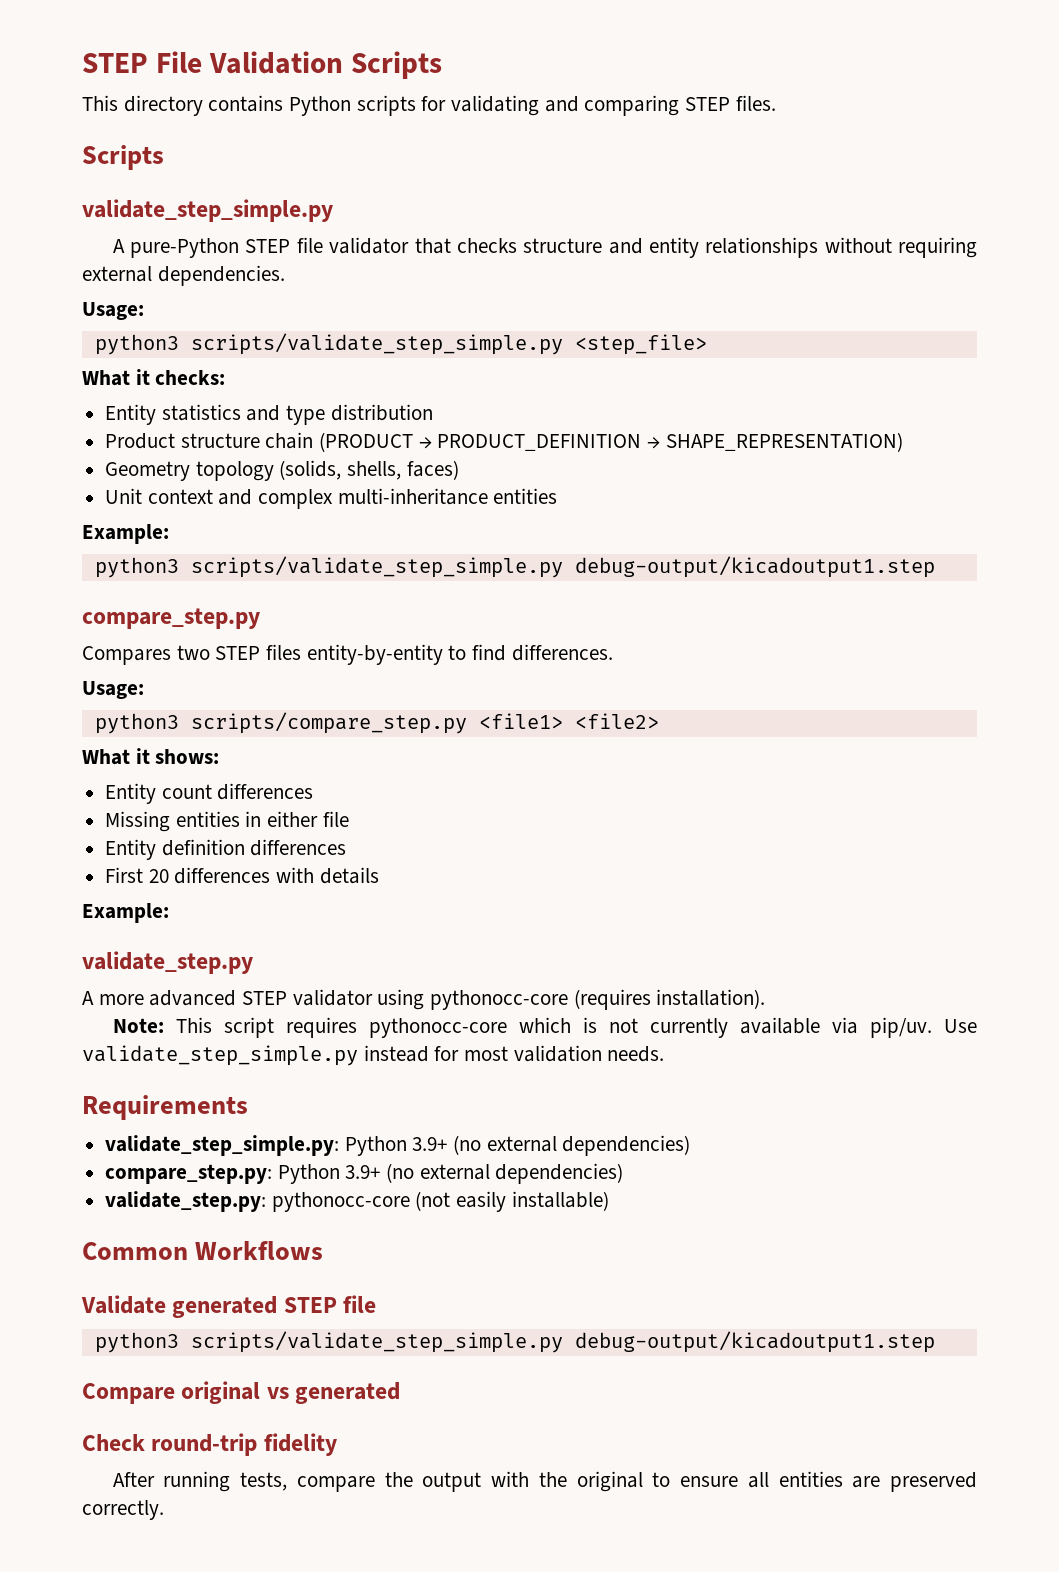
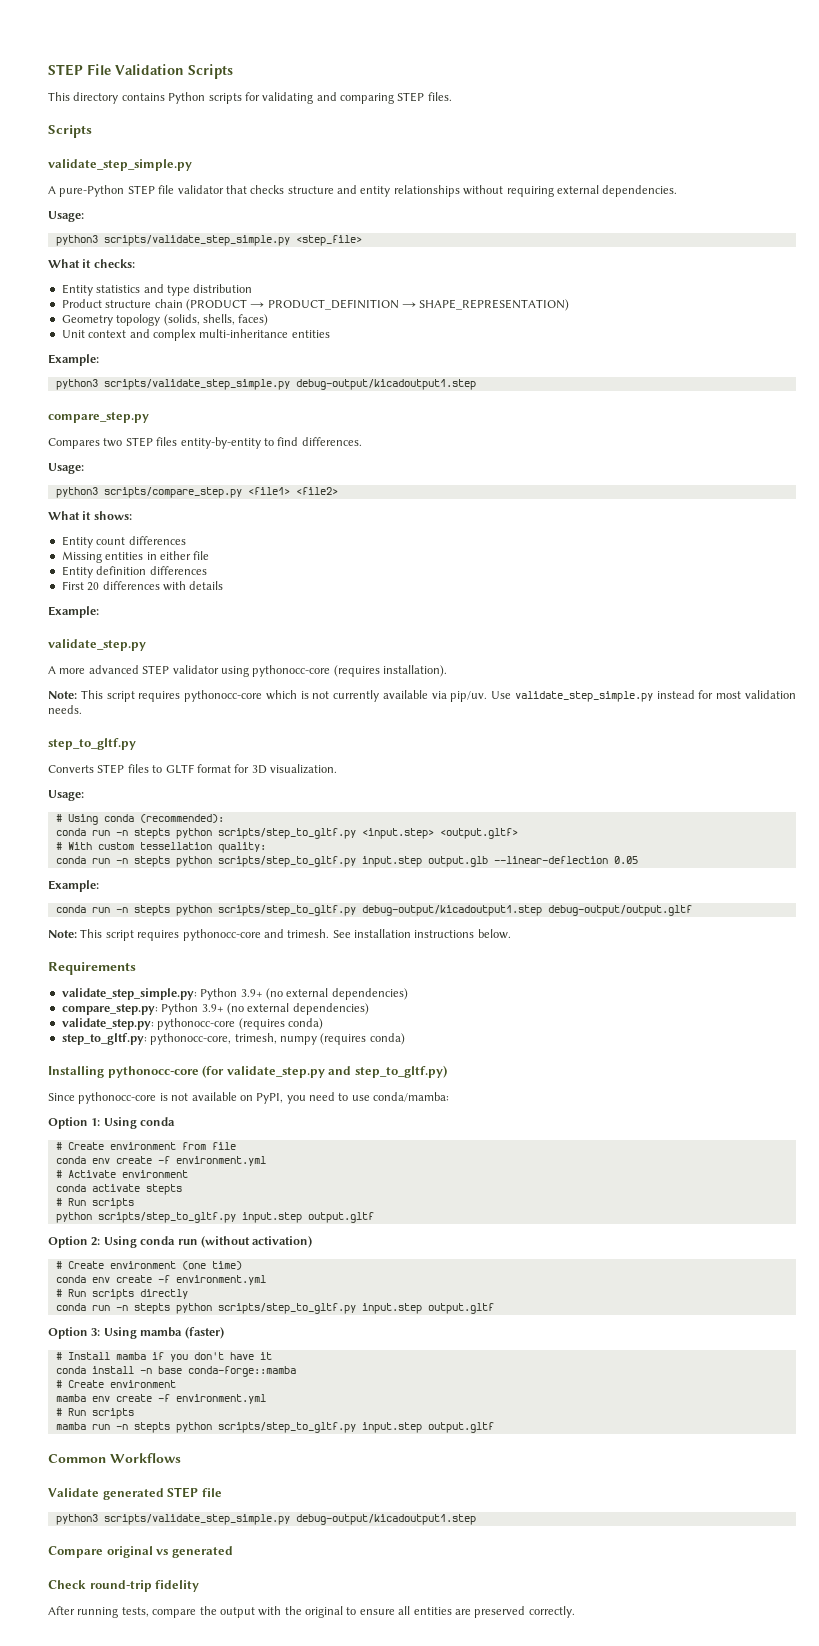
+ step_to_gltf.py
+ Converts STEP files to GLTF format for 3D visualization.
+ Usage:
+ # Using conda (recommended):
+ conda run -n stepts python scripts/step_to_gltf.py <input.step> <output.gltf>
+ # With custom tessellation quality:
+ conda run -n stepts python scripts/step_to_gltf.py input.step output.glb --linear-deflection 0.05
+ Example:
+ conda run -n stepts python scripts/step_to_gltf.py debug-output/kicadoutput1.step debug-output/output.gltf
+ Note: This script requires pythonocc-core and trimesh. See installation instructions below.
- validate_step.py: pythonocc-core (not easily installable)
+ validate_step.py: pythonocc-core (requires conda)
+ step_to_gltf.py: pythonocc-core, trimesh, numpy (requires conda)
+ Installing pythonocc-core (for validate_step.py and step_to_gltf.py)
+ Since pythonocc-core is not available on PyPI, you need to use conda/mamba:
+ Option 1: Using conda
+ # Create environment from file
+ conda env create -f environment.yml
+ # Activate environment
+ conda activate stepts
+ # Run scripts
+ python scripts/step_to_gltf.py input.step output.gltf
+ Option 2: Using conda run (without activation)
+ # Create environment (one time)
+ conda env create -f environment.yml
+ # Run scripts directly
+ conda run -n stepts python scripts/step_to_gltf.py input.step output.gltf
+ Option 3: Using mamba (faster)
+ # Install mamba if you don't have it
+ conda install -n base conda-forge::mamba
+ # Create environment
+ mamba env create -f environment.yml
+ # Run scripts
+ mamba run -n stepts python scripts/step_to_gltf.py input.step output.gltf

